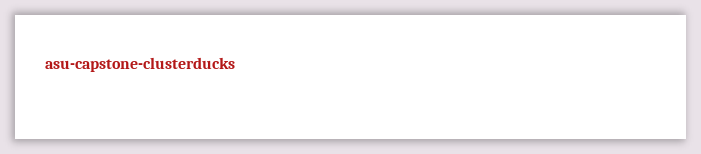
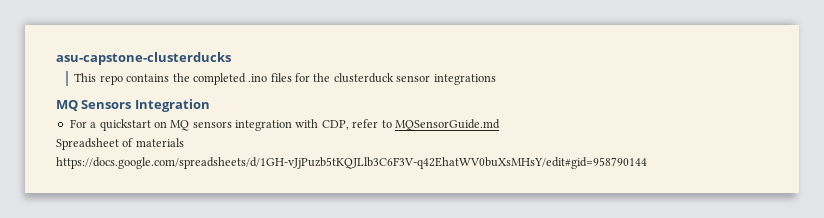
+ This repo contains the completed .ino files for the clusterduck sensor integrations
+ MQ Sensors Integration
+ For a quickstart on MQ sensors integration with CDP, refer to MQSensorGuide.md
+ Spreadsheet of materials
+ https://docs.google.com/spreadsheets/d/1GH-vJjPuzb5tKQJLlb3C6F3V-q42EhatWV0buXsMHsY/edit#gid=958790144

